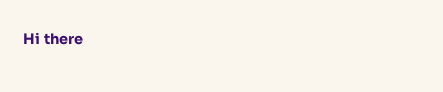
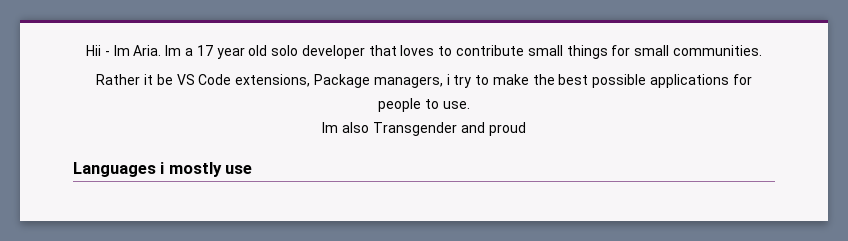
- Hi there
+ Hii - Im Aria. Im a 17 year old solo developer that loves to contribute small things for small communities.
+ Rather it be VS Code extensions, Package managers, i try to make the best possible applications for people to use.
+ Im also Transgender and proud
+ Languages i mostly use

